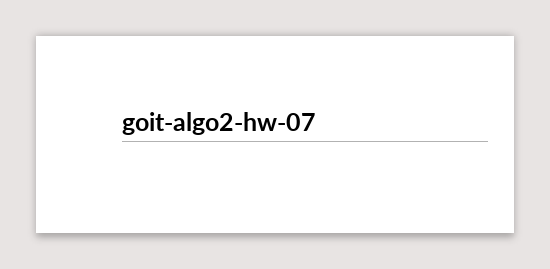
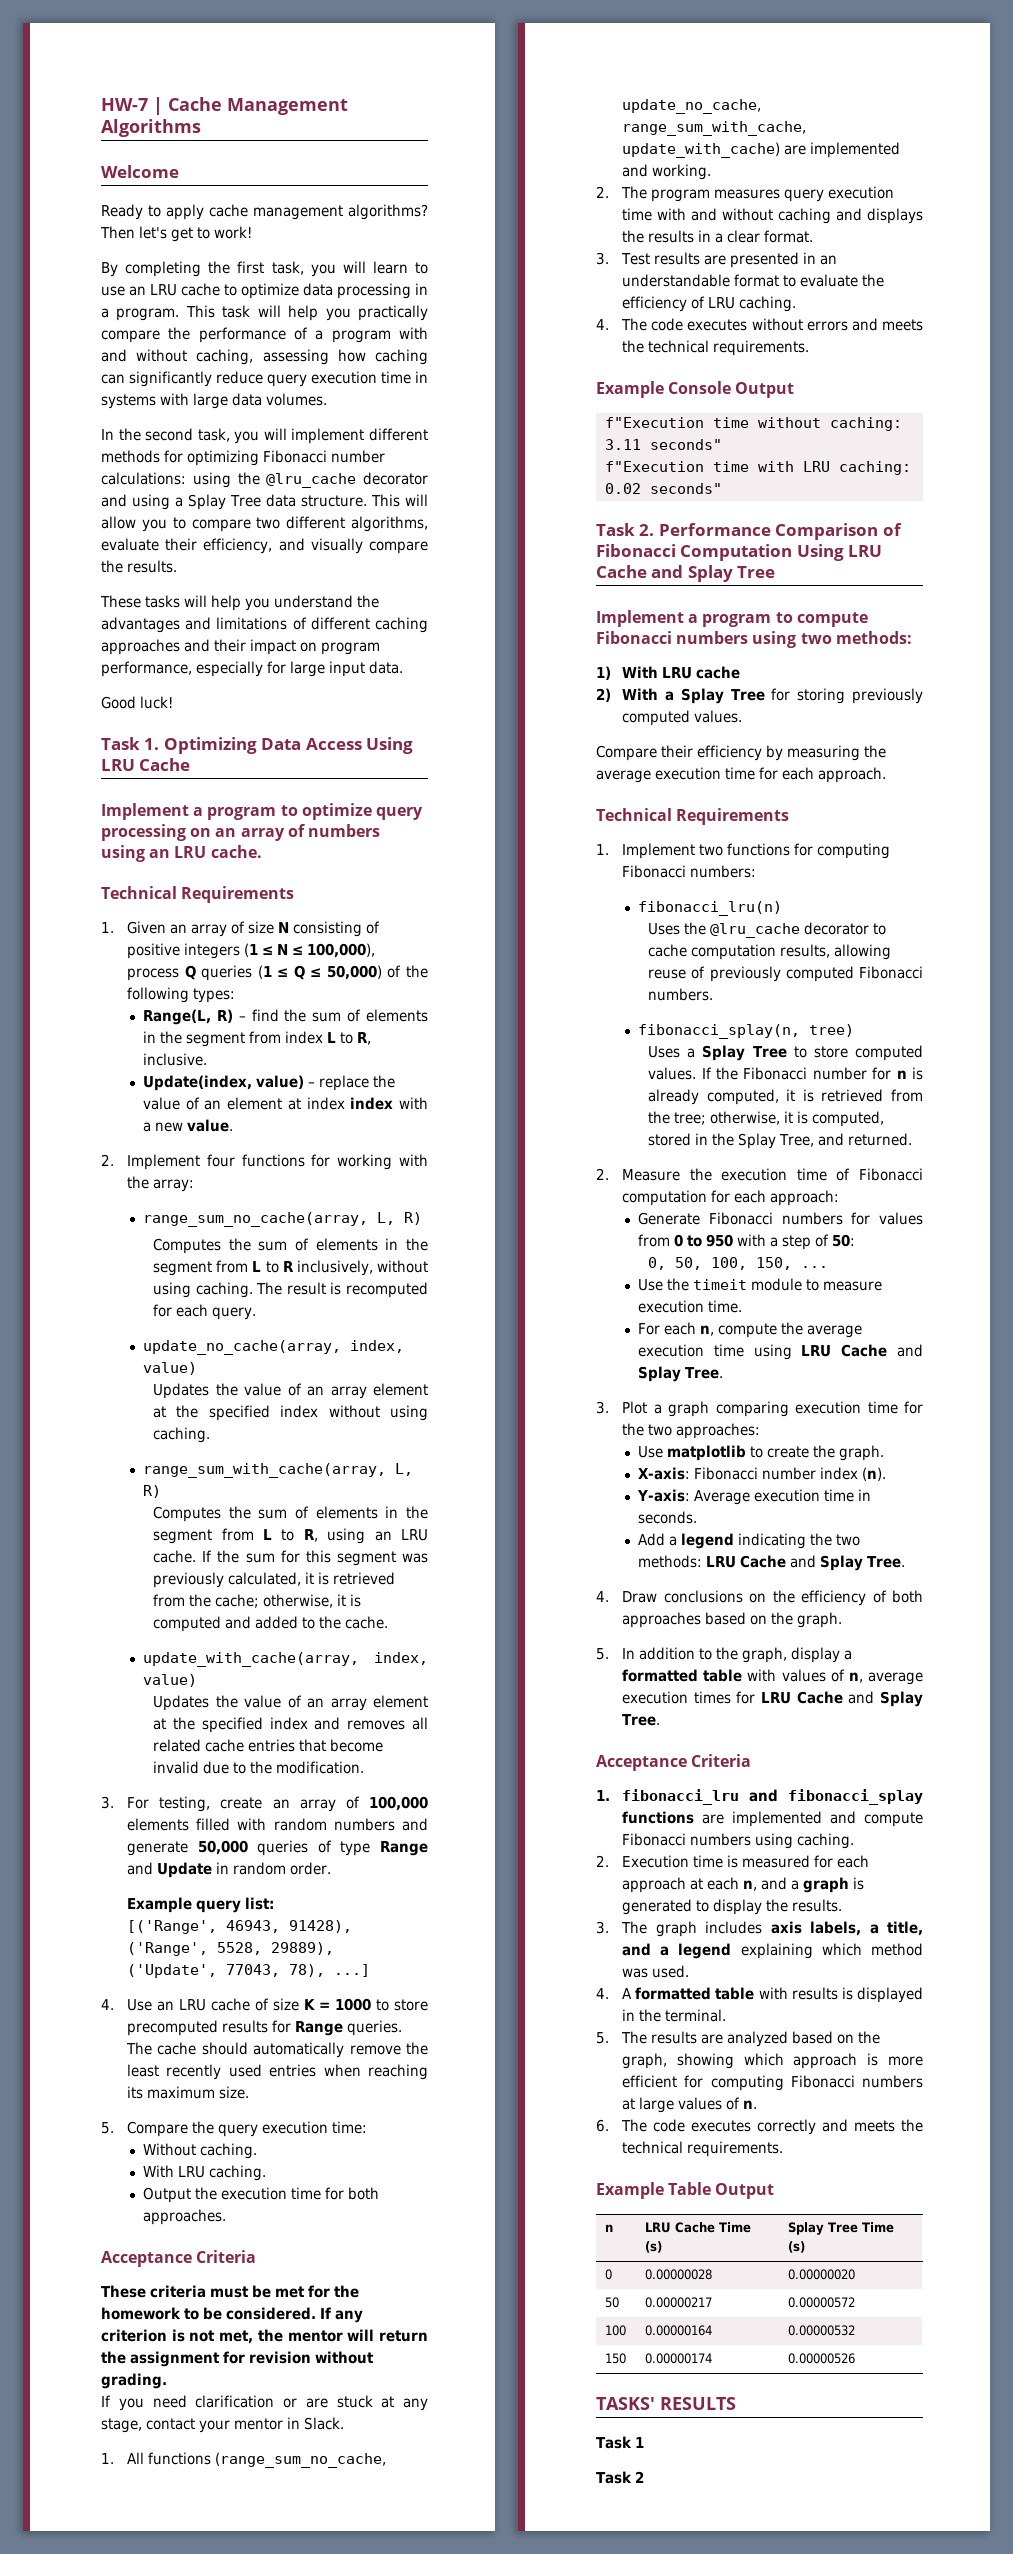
- goit-algo2-hw-07
+ HW-7 | Cache Management Algorithms
+ Welcome
+ Ready to apply cache management algorithms? Then let's get to work!
+ By completing the first task, you will learn to use an LRU cache to optimize data processing in a program. This task will help you practically compare the performance of a program with and without caching, assessing how caching can significantly reduce query execution time in systems with large data volumes.
+ In the second task, you will implement different methods for optimizing Fibonacci number calculations: using the @lru_cache decorator and using a Splay Tree data structure. This will allow you to compare two different algorithms, evaluate their efficiency, and visually compare the results.
+ These tasks will help you understand the advantages and limitations of different caching approaches and their impact on program performance, especially for large input data.
+ Good luck!
+ Task 1. Optimizing Data Access Using LRU Cache
+ Implement a program to optimize query processing on an array of numbers using an LRU cache.
+ Technical Requirements
+ 1. Given an array of size N consisting of positive integers (1 ≤ N ≤ 100,000), process Q queries (1 ≤ Q ≤ 50,000) of the following types:
+ Range(L, R) – find the sum of elements in the segment from index L to R, inclusive.
+ Update(index, value) – replace the value of an element at index index with a new value.
+ 2. Implement four functions for working with the array:
+ range_sum_no_cache(array, L, R)
+ Computes the sum of elements in the segment from L to R inclusively, without using caching. The result is recomputed for each query.
+ update_no_cache(array, index, value)
+ Updates the value of an array element at the specified index without using caching.
+ range_sum_with_cache(array, L, R)
+ Computes the sum of elements in the segment from L to R, using an LRU cache. If the sum for this segment was previously calculated, it is retrieved from the cache; otherwise, it is computed and added to the cache.
+ update_with_cache(array, index, value)
+ Updates the value of an array element at the specified index and removes all related cache entries that become invalid due to the modification.
+ 3. For testing, create an array of 100,000 elements filled with random numbers and generate 50,000 queries of type Range and Update in random order.
+ Example query list:
+ [('Range', 46943, 91428), ('Range', 5528, 29889), ('Update', 77043, 78), ...]
+ 4. Use an LRU cache of size K = 1000 to store precomputed results for Range queries. The cache should automatically remove the least recently used entries when reaching its maximum size.
+ 5. Compare the query execution time:
+ Without caching.
+ With LRU caching.
+ Output the execution time for both approaches.
+ Acceptance Criteria
+ These criteria must be met for the homework to be considered. If any criterion is not met, the mentor will return the assignment for revision without grading.
+ If you need clarification or are stuck at any stage, contact your mentor in Slack.
+ 1. All functions (range_sum_no_cache, update_no_cache, range_sum_with_cache, update_with_cache) are implemented and working.
+ 2. The program measures query execution time with and without caching and displays the results in a clear format.
+ 3. Test results are presented in an understandable format to evaluate the efficiency of LRU caching.
+ 4. The code executes without errors and meets the technical requirements.
+ Example Console Output
+ f"Execution time without caching: 3.11 seconds"
+ f"Execution time with LRU caching: 0.02 seconds"
+ Task 2. Performance Comparison of Fibonacci Computation Using LRU Cache and Splay Tree
+ Implement a program to compute Fibonacci numbers using two methods:
+ 1) With LRU cache
+ 2) With a Splay Tree for storing previously computed values.
+ Compare their efficiency by measuring the average execution time for each approach.
+ Technical Requirements
+ 1. Implement two functions for computing Fibonacci numbers:
+ fibonacci_lru(n)
+ Uses the @lru_cache decorator to cache computation results, allowing reuse of previously computed Fibonacci numbers.
+ fibonacci_splay(n, tree)
+ Uses a Splay Tree to store computed values. If the Fibonacci number for n is already computed, it is retrieved from the tree; otherwise, it is computed, stored in the Splay Tree, and returned.
+ 2. Measure the execution time of Fibonacci computation for each approach:
+ Generate Fibonacci numbers for values from 0 to 950 with a step of 50:
+ 0, 50, 100, 150, ...
+ Use the timeit module to measure execution time.
+ For each n, compute the average execution time using LRU Cache and Splay Tree.
+ 3. Plot a graph comparing execution time for the two approaches:
+ Use matplotlib to create the graph.
+ X-axis: Fibonacci number index (n).
+ Y-axis: Average execution time in seconds.
+ Add a legend indicating the two methods: LRU Cache and Splay Tree.
+ 4. Draw conclusions on the efficiency of both approaches based on the graph.
+ 5. In addition to the graph, display a formatted table with values of n, average execution times for LRU Cache and Splay Tree.
+ Acceptance Criteria
+ 1. fibonacci_lru and fibonacci_splay functions are implemented and compute Fibonacci numbers using caching.
+ 2. Execution time is measured for each approach at each n, and a graph is generated to display the results.
+ 3. The graph includes axis labels, a title, and a legend explaining which method was used.
+ 4. A formatted table with results is displayed in the terminal.
+ 5. The results are analyzed based on the graph, showing which approach is more efficient for computing Fibonacci numbers at large values of n.
+ 6. The code executes correctly and meets the technical requirements.
+ Example Table Output
+ n | LRU Cache Time (s) | Splay Tree Time (s)
+ 0 | 0.00000028 | 0.00000020
+ 50 | 0.00000217 | 0.00000572
+ 100 | 0.00000164 | 0.00000532
+ 150 | 0.00000174 | 0.00000526
+ TASKS' RESULTS
+ Task 1
+ Task 2

